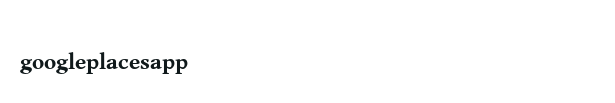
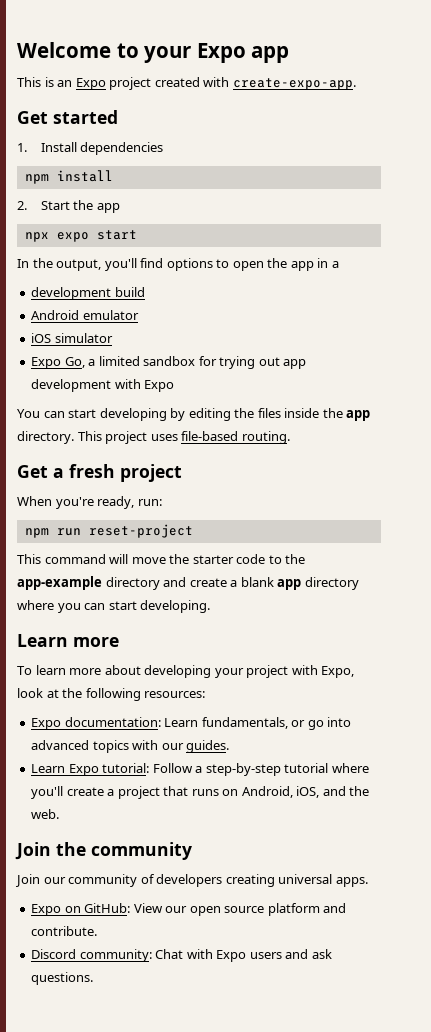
- googleplacesapp
+ Welcome to your Expo app
+ This is an Expo project created with create-expo-app.
+ Get started
+ 1. Install dependencies
+ npm install
+ 2. Start the app
+ npx expo start
+ In the output, you'll find options to open the app in a
+ development build
+ Android emulator
+ iOS simulator
+ Expo Go, a limited sandbox for trying out app development with Expo
+ You can start developing by editing the files inside the app directory. This project uses file-based routing.
+ Get a fresh project
+ When you're ready, run:
+ npm run reset-project
+ This command will move the starter code to the app-example directory and create a blank app directory where you can start developing.
+ Learn more
+ To learn more about developing your project with Expo, look at the following resources:
+ Expo documentation: Learn fundamentals, or go into advanced topics with our guides.
+ Learn Expo tutorial: Follow a step-by-step tutorial where you'll create a project that runs on Android, iOS, and the web.
+ Join the community
+ Join our community of developers creating universal apps.
+ Expo on GitHub: View our open source platform and contribute.
+ Discord community: Chat with Expo users and ask questions.

